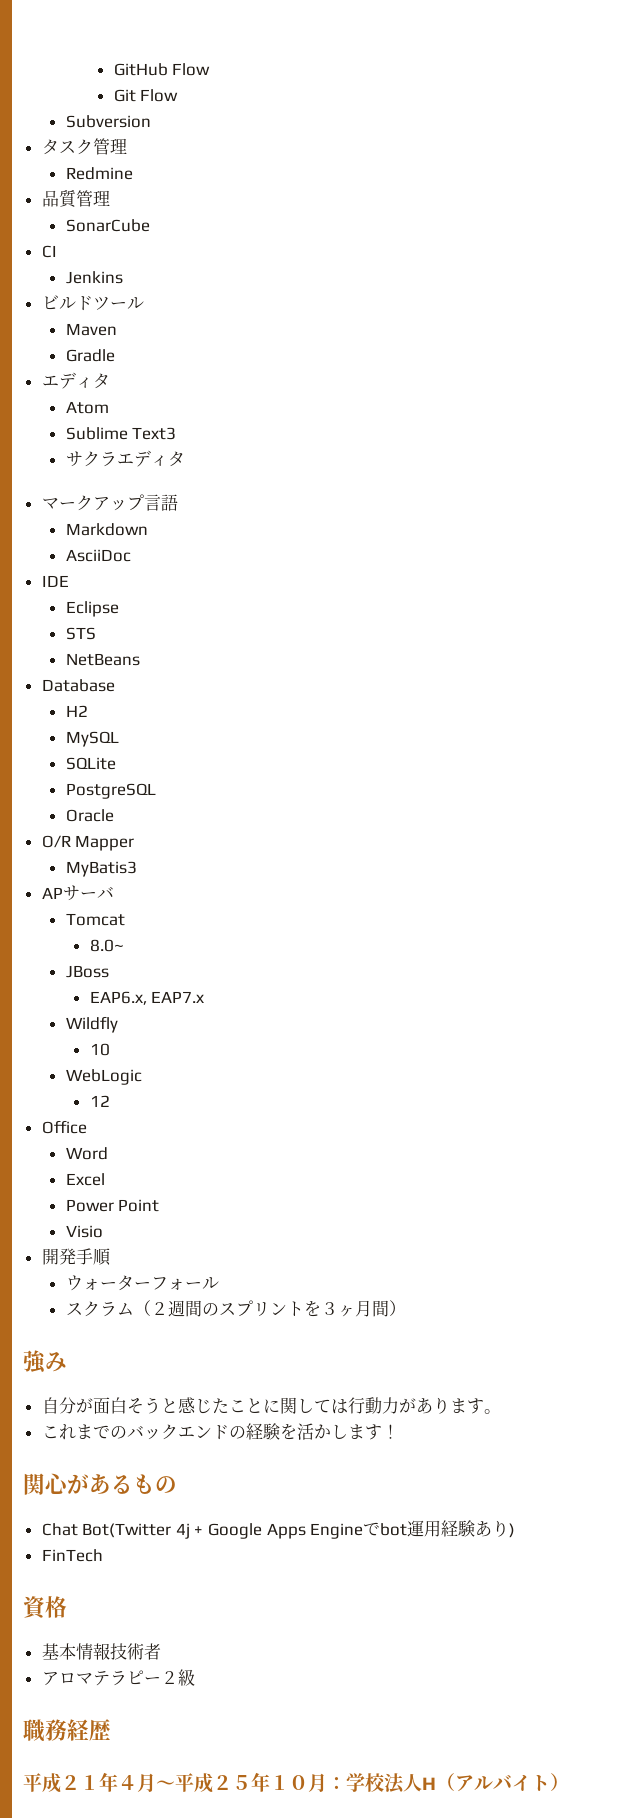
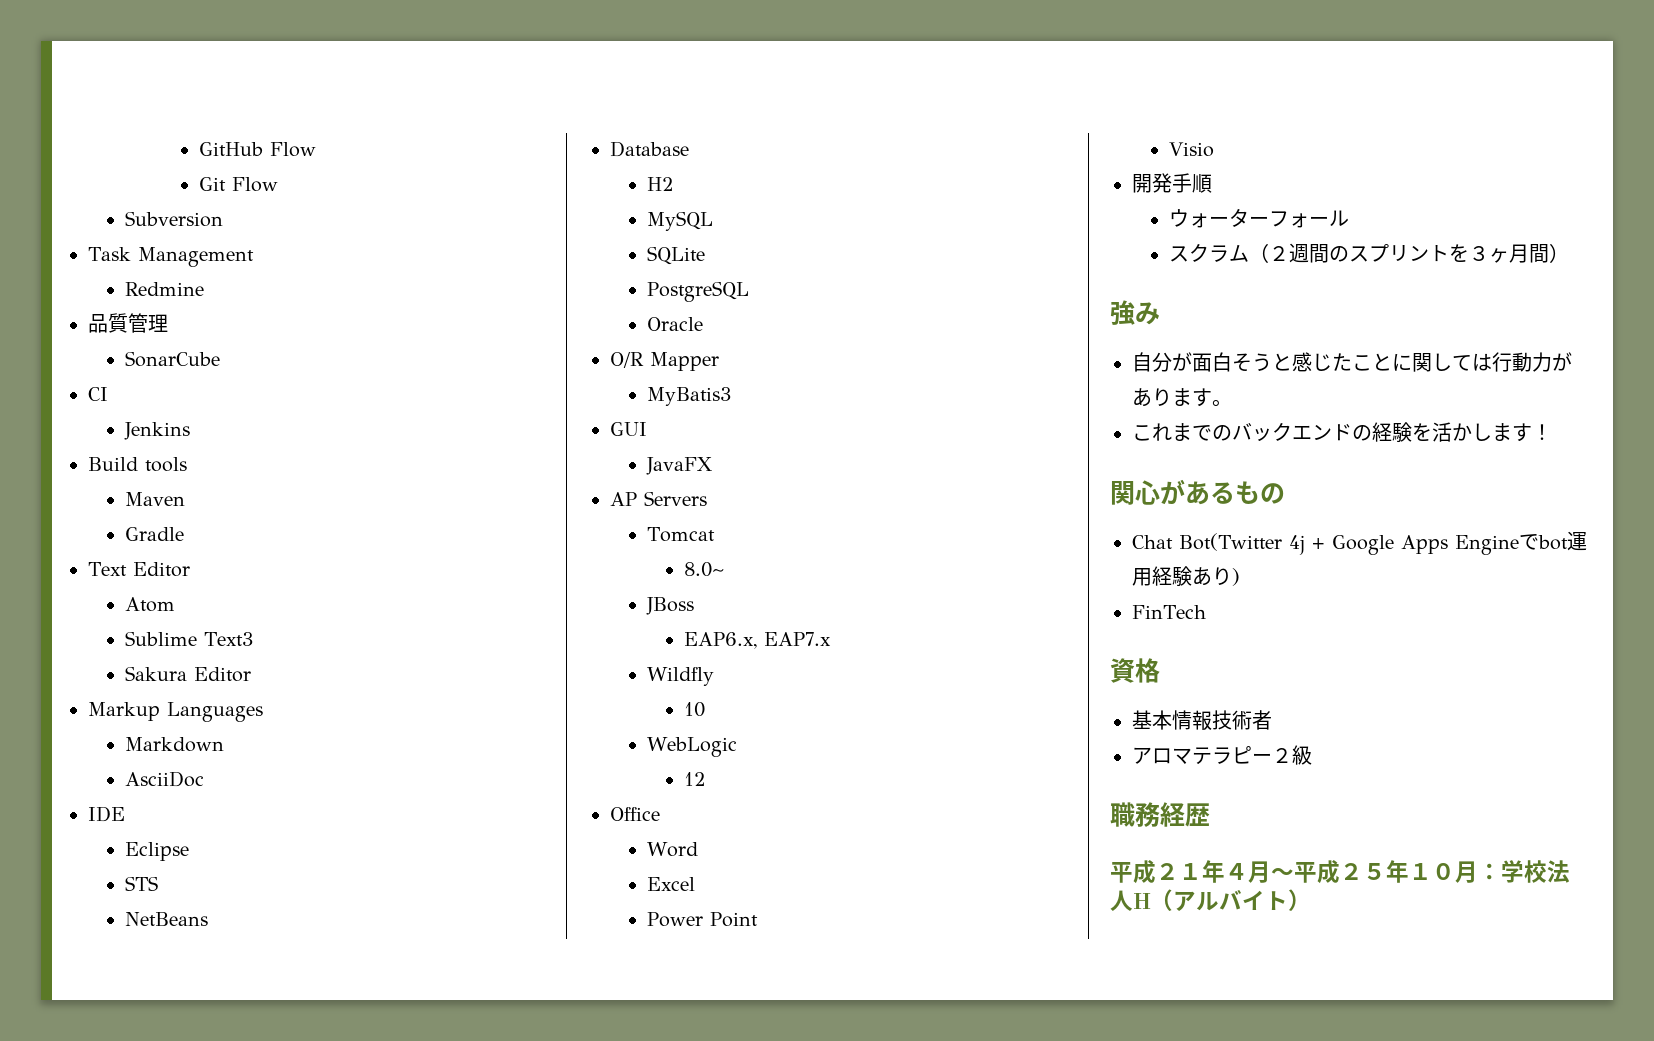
- タスク管理
+ Task Management
- ビルドツール
+ Build tools
  Gradle
- エディタ
+ Text Editor
- サクラエディタ
- マークアップ言語
+ Sakura Editor
+ Markup Languages
+ GUI
+ JavaFX
- APサーバ
+ AP Servers

